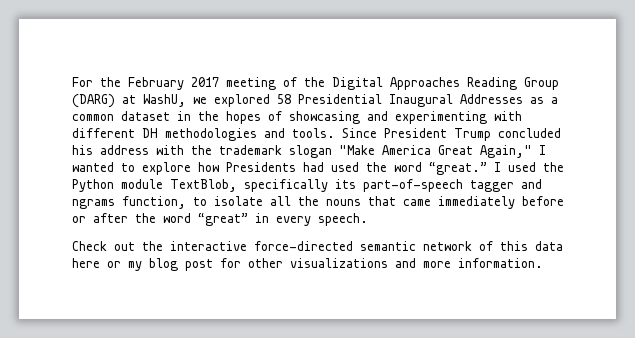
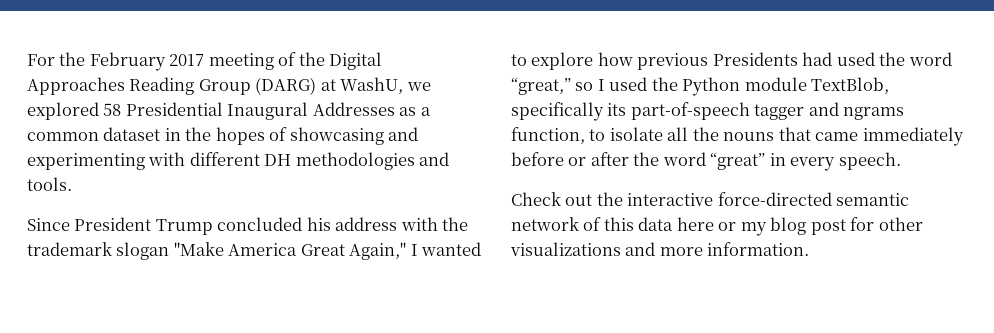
- For the February 2017 meeting of the Digital Approaches Reading Group (DARG) at WashU, we explored 58 Presidential Inaugural Addresses as a common dataset in the hopes of showcasing and experimenting with different DH methodologies and tools. Since President Trump concluded his address with the trademark slogan "Make America Great Again," I wanted to explore how Presidents had used the word “great.” I used the Python module TextBlob, specifically its part-of-speech tagger and ngrams function, to isolate all the nouns that came immediately before or after the word “great” in every speech.
+ For the February 2017 meeting of the Digital Approaches Reading Group (DARG) at WashU, we explored 58 Presidential Inaugural Addresses as a common dataset in the hopes of showcasing and experimenting with different DH methodologies and tools.
+ Since President Trump concluded his address with the trademark slogan "Make America Great Again," I wanted to explore how previous Presidents had used the word “great,” so I used the Python module TextBlob, specifically its part-of-speech tagger and ngrams function, to isolate all the nouns that came immediately before or after the word “great” in every speech.

